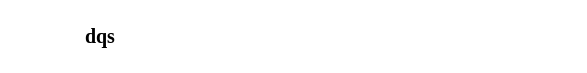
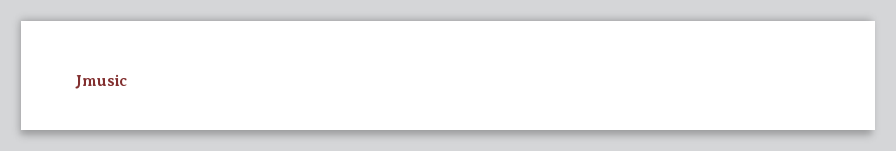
- dqs
+ Jmusic

